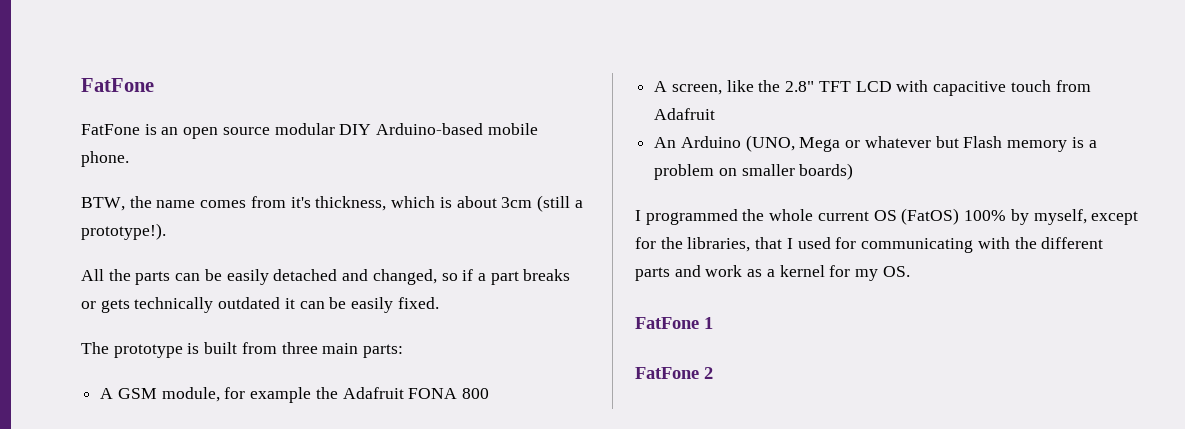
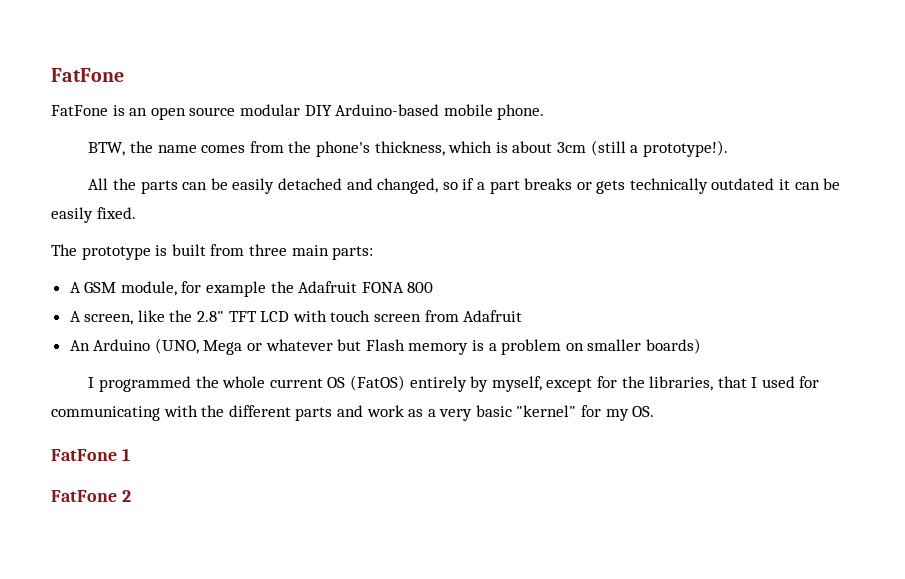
- BTW, the name comes from it's thickness, which is about 3cm (still a prototype!).
+ BTW, the name comes from the phone's thickness, which is about 3cm (still a prototype!).
- A screen, like the 2.8" TFT LCD with capacitive touch from Adafruit
+ A screen, like the 2.8" TFT LCD with touch screen from Adafruit
- I programmed the whole current OS (FatOS) 100% by myself, except for the libraries, that I used for communicating with the different parts and work as a kernel for my OS.
+ I programmed the whole current OS (FatOS) entirely by myself, except for the libraries, that I used for communicating with the different parts and work as a very basic "kernel" for my OS.

